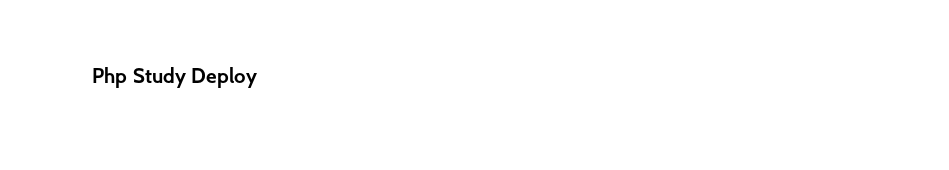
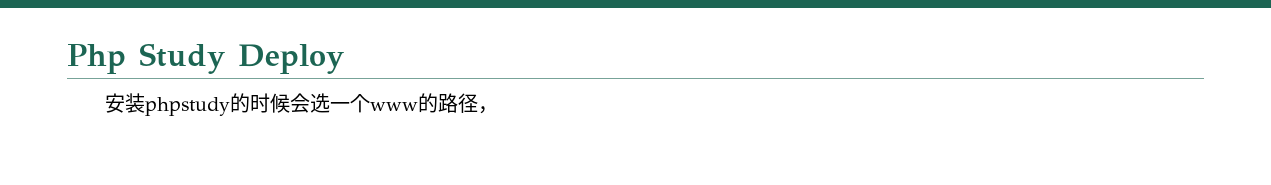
+ 安装phpstudy的时候会选一个www的路径，

